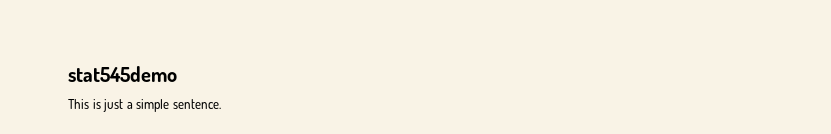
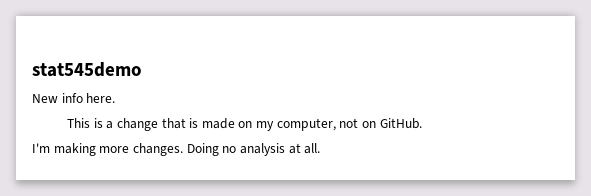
+ New info here.
- This is just a simple sentence.
+ This is a change that is made on my computer, not on GitHub.
+ I'm making more changes. Doing no analysis at all.

